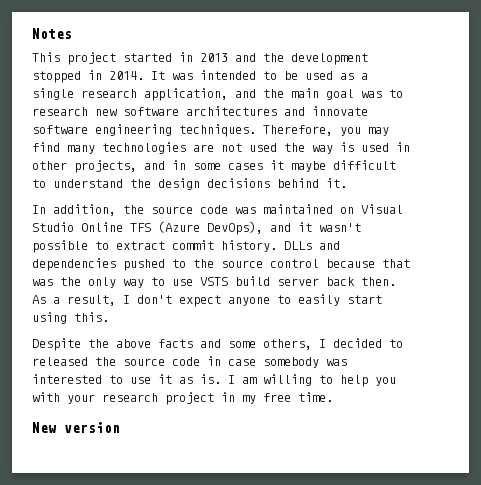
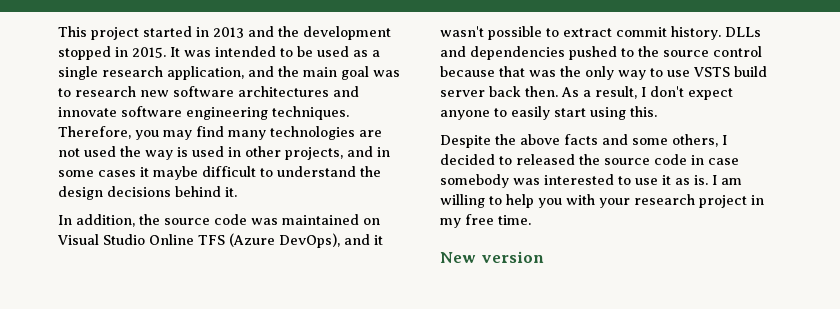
- Notes
- This project started in 2013 and the development stopped in 2014.
+ This project started in 2013 and the development stopped in 2015.

